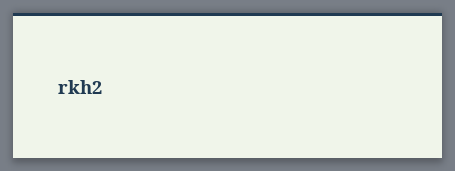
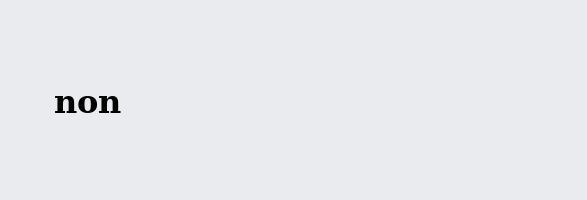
- rkh2
+ non

